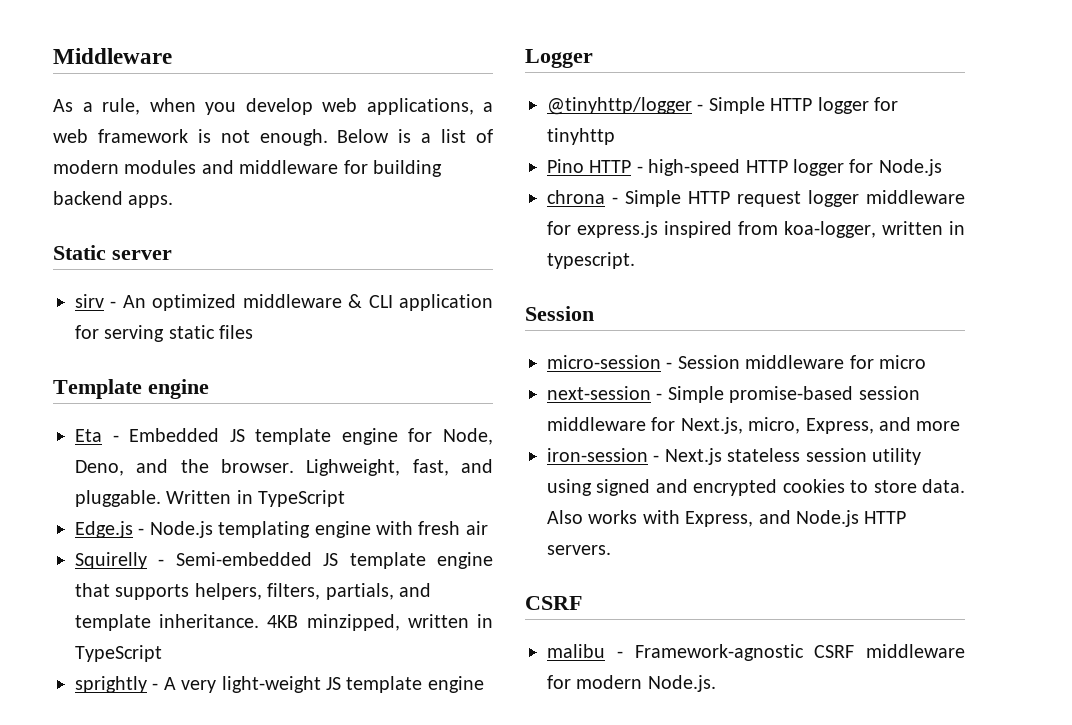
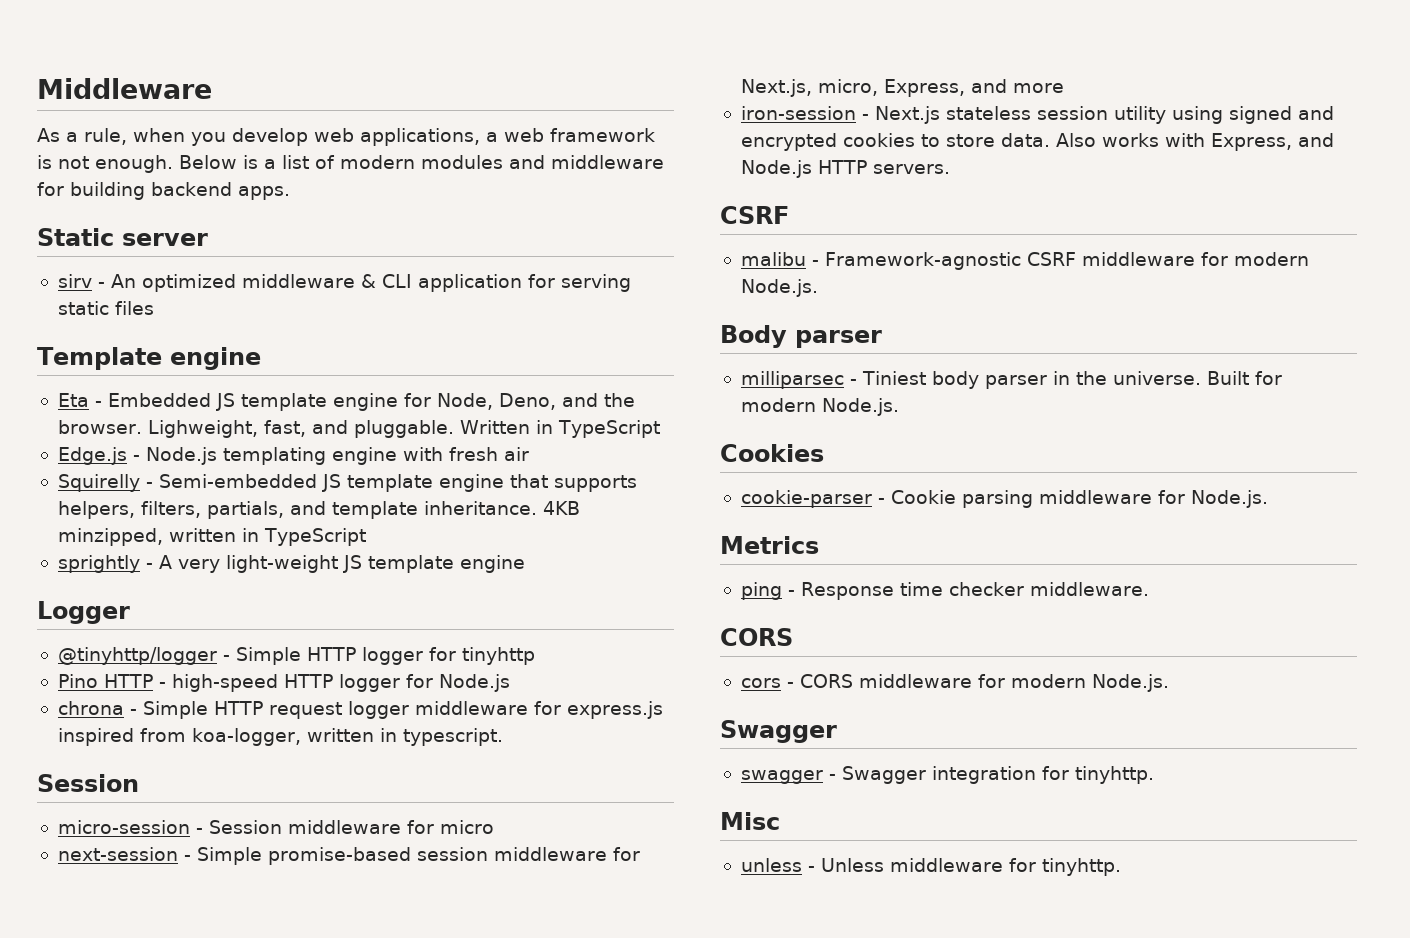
+ Body parser
+ milliparsec - Tiniest body parser in the universe. Built for modern Node.js.
+ Cookies
+ cookie-parser - Cookie parsing middleware for Node.js.
+ Metrics
+ ping - Response time checker middleware.
+ CORS
+ cors - CORS middleware for modern Node.js.
+ Swagger
+ swagger - Swagger integration for tinyhttp.
+ Misc
+ unless - Unless middleware for tinyhttp.

